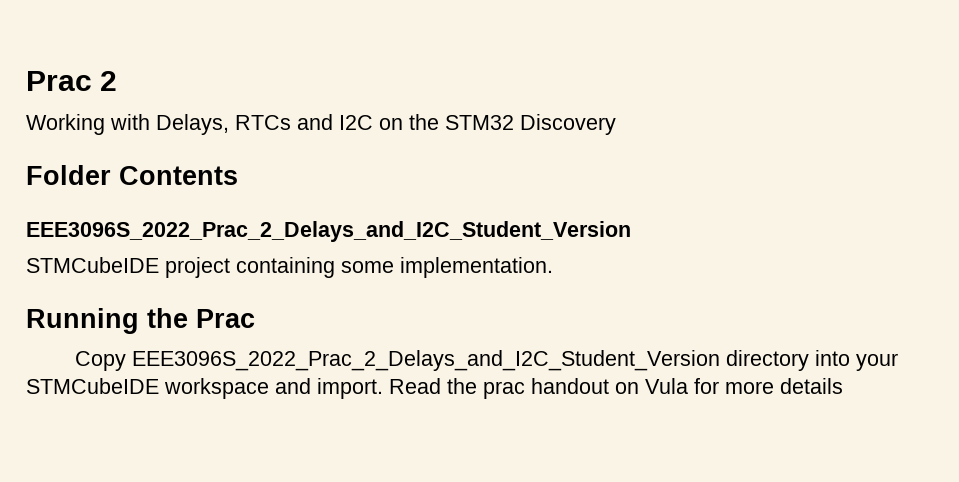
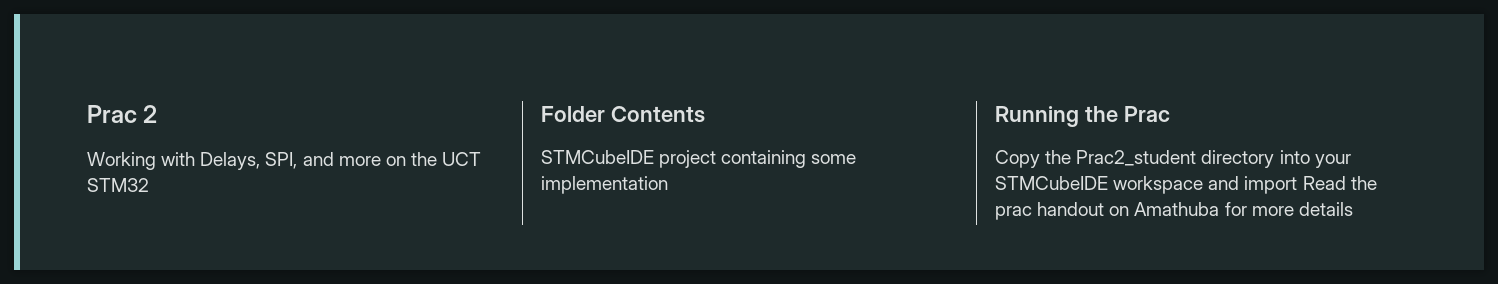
- Working with Delays, RTCs and I2C on the STM32 Discovery
+ Working with Delays, SPI, and more on the UCT STM32
  Folder Contents
- EEE3096S_2022_Prac_2_Delays_and_I2C_Student_Version
- STMCubeIDE project containing some implementation.
+ STMCubeIDE project containing some implementation
- Copy EEE3096S_2022_Prac_2_Delays_and_I2C_Student_Version directory into your STMCubeIDE workspace and import. Read the prac handout on Vula for more details
+ Copy the Prac2_student directory into your STMCubeIDE workspace and import Read the prac handout on Amathuba for more details

